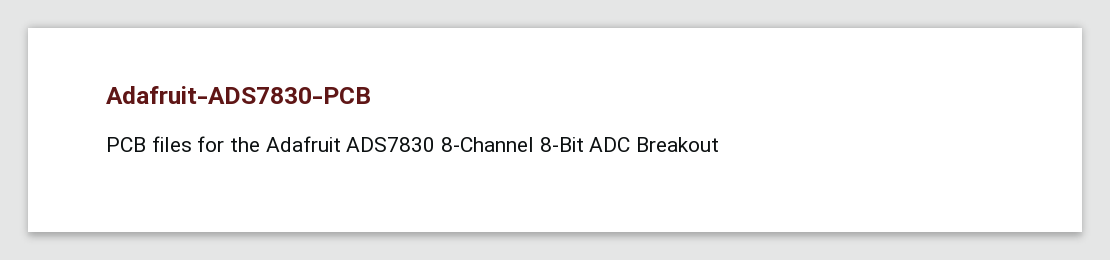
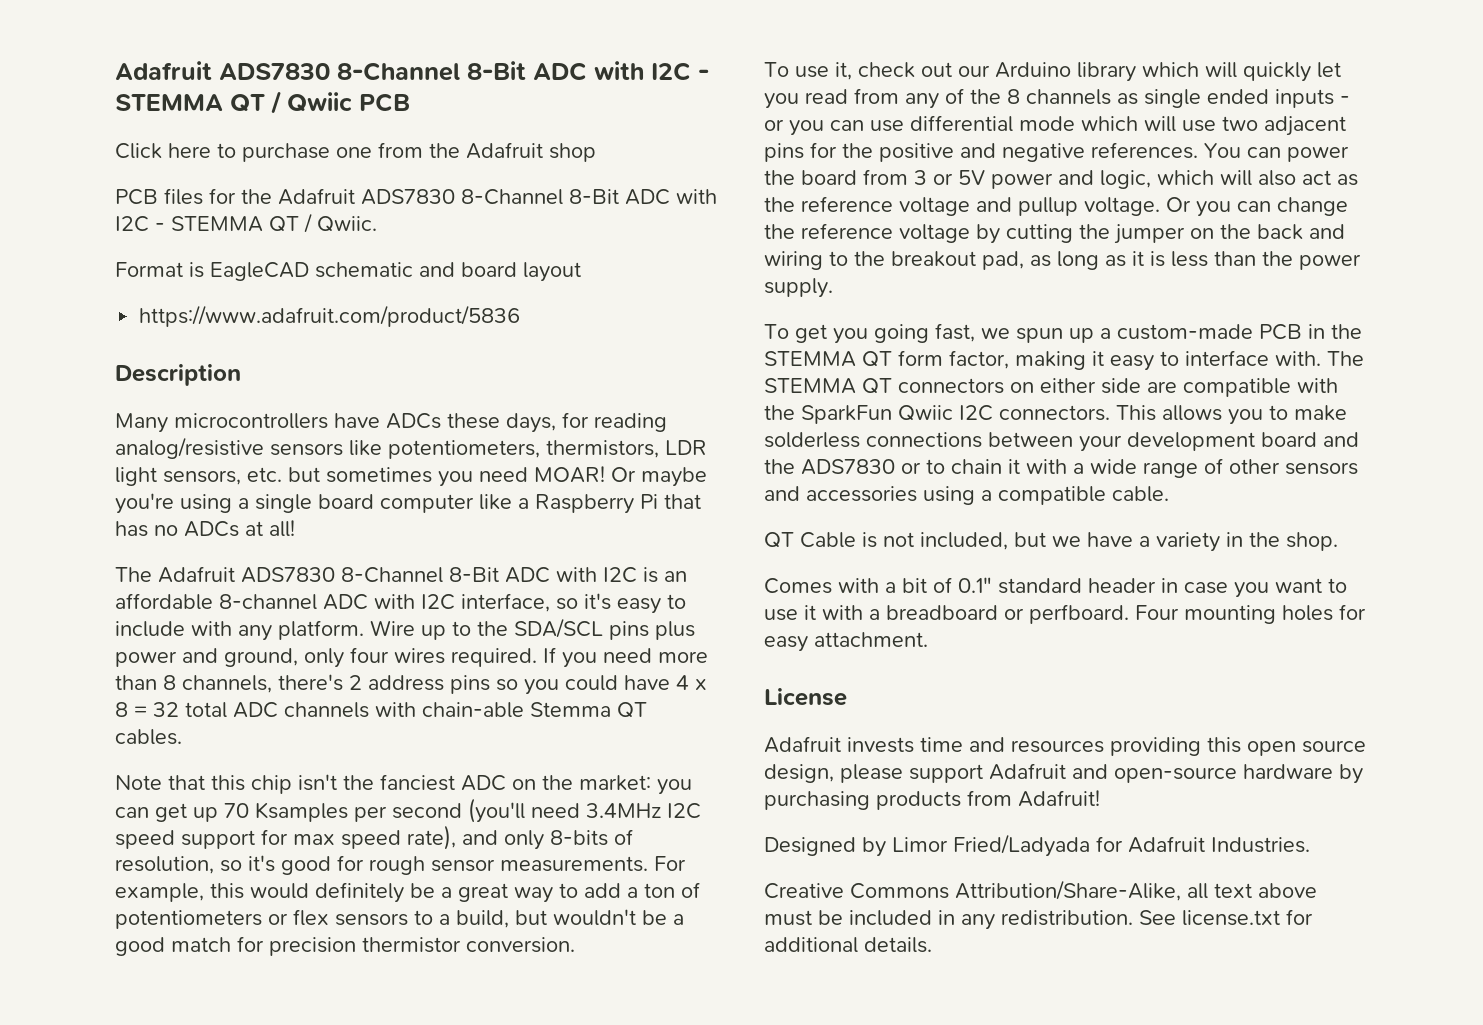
- Adafruit-ADS7830-PCB
+ Adafruit ADS7830 8-Channel 8-Bit ADC with I2C - STEMMA QT / Qwiic PCB
+ Click here to purchase one from the Adafruit shop
- PCB files for the Adafruit ADS7830 8-Channel 8-Bit ADC Breakout
+ PCB files for the Adafruit ADS7830 8-Channel 8-Bit ADC with I2C - STEMMA QT / Qwiic.
+ Format is EagleCAD schematic and board layout
+ https://www.adafruit.com/product/5836
+ Description
+ Many microcontrollers have ADCs these days, for reading analog/resistive sensors like potentiometers, thermistors, LDR light sensors, etc. but sometimes you need MOAR! Or maybe you're using a single board computer like a Raspberry Pi that has no ADCs at all!
+ The Adafruit ADS7830 8-Channel 8-Bit ADC with I2C is an affordable 8-channel ADC with I2C interface, so it's easy to include with any platform. Wire up to the SDA/SCL pins plus power and ground, only four wires required. If you need more than 8 channels, there's 2 address pins so you could have 4 x 8 = 32 total ADC channels with chain-able Stemma QT cables.
+ Note that this chip isn't the fanciest ADC on the market: you can get up 70 Ksamples per second (you'll need 3.4MHz I2C speed support for max speed rate), and only 8-bits of resolution, so it's good for rough sensor measurements. For example, this would definitely be a great way to add a ton of potentiometers or flex sensors to a build, but wouldn't be a good match for precision thermistor conversion.
+ To use it, check out our Arduino library which will quickly let you read from any of the 8 channels as single ended inputs - or you can use differential mode which will use two adjacent pins for the positive and negative references. You can power the board from 3 or 5V power and logic, which will also act as the reference voltage and pullup voltage. Or you can change the reference voltage by cutting the jumper on the back and wiring to the breakout pad, as long as it is less than the power supply.
+ To get you going fast, we spun up a custom-made PCB in the STEMMA QT form factor, making it easy to interface with. The STEMMA QT connectors on either side are compatible with the SparkFun Qwiic I2C connectors. This allows you to make solderless connections between your development board and the ADS7830 or to chain it with a wide range of other sensors and accessories using a compatible cable.
+ QT Cable is not included, but we have a variety in the shop.
+ Comes with a bit of 0.1" standard header in case you want to use it with a breadboard or perfboard. Four mounting holes for easy attachment.
+ License
+ Adafruit invests time and resources providing this open source design, please support Adafruit and open-source hardware by purchasing products from Adafruit!
+ Designed by Limor Fried/Ladyada for Adafruit Industries.
+ Creative Commons Attribution/Share-Alike, all text above must be included in any redistribution. See license.txt for additional details.

